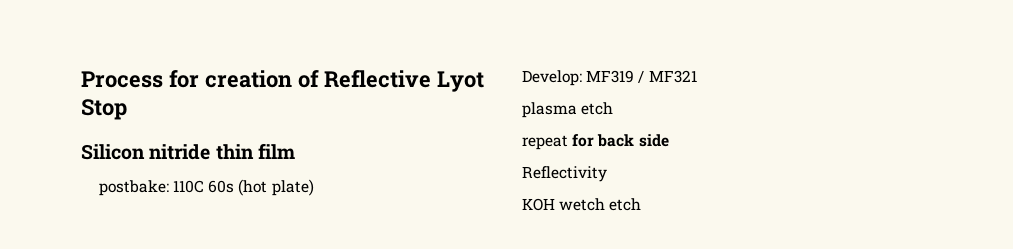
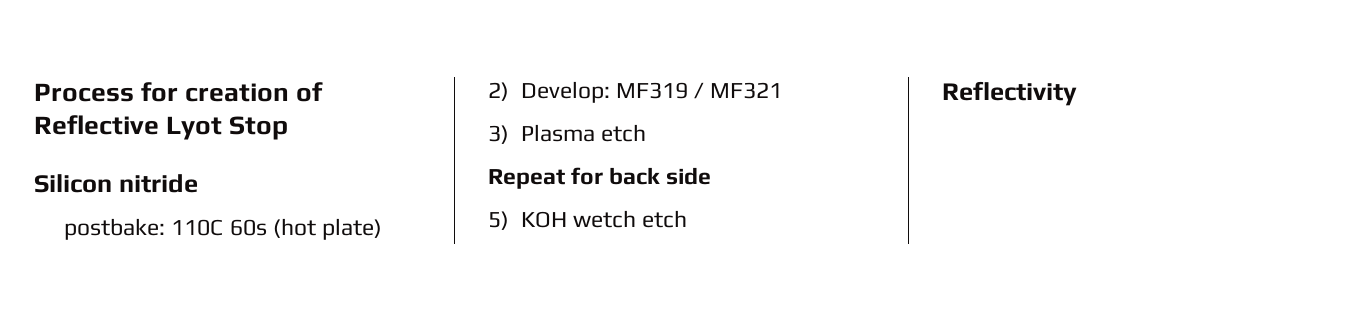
- Silicon nitride thin film
+ Silicon nitride
- Develop: MF319 / MF321
+ 2) Develop: MF319 / MF321
- plasma etch
- repeat for back side
+ 3) Plasma etch
+ Repeat for back side
- Reflectivity
- KOH wetch etch
+ 5) KOH wetch etch
+ Reflectivity

